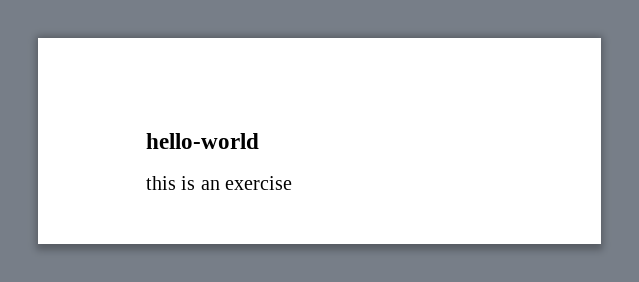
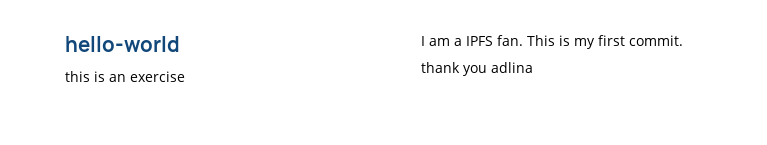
+ I am a IPFS fan. This is my first commit.
+ thank you adlina

